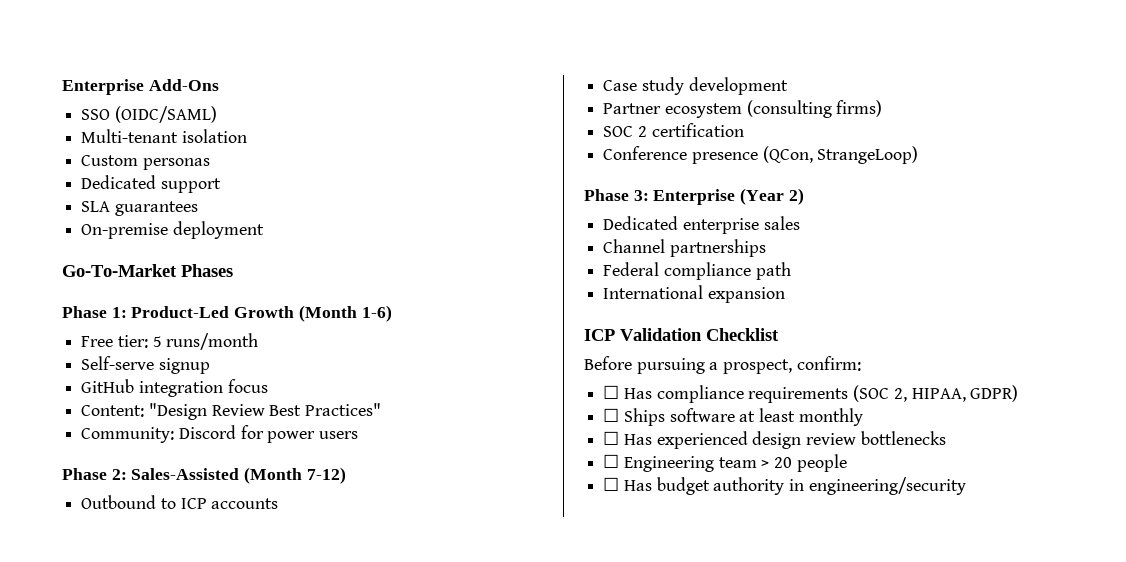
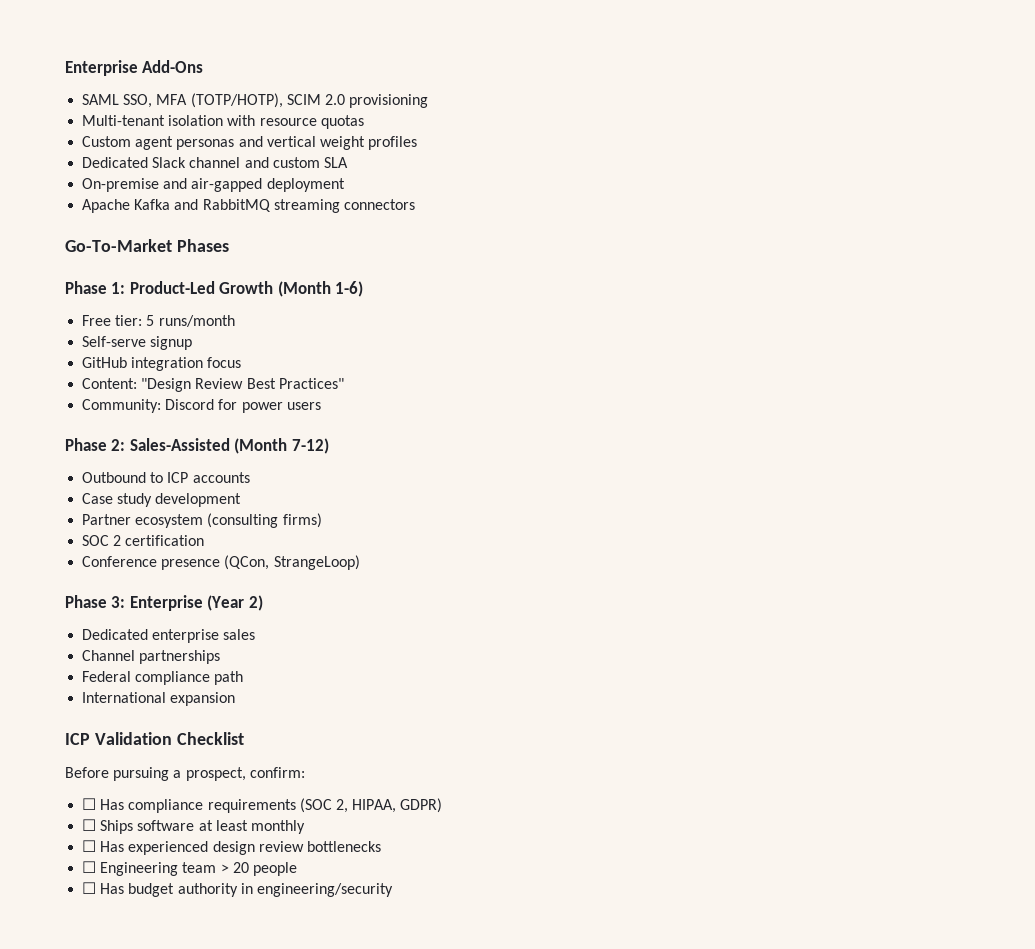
- SSO (OIDC/SAML)
+ SAML SSO, MFA (TOTP/HOTP), SCIM 2.0 provisioning
- Multi-tenant isolation
+ Multi-tenant isolation with resource quotas
- Custom personas
- Dedicated support
- SLA guarantees
+ Custom agent personas and vertical weight profiles
+ Dedicated Slack channel and custom SLA
- On-premise deployment
+ On-premise and air-gapped deployment
+ Apache Kafka and RabbitMQ streaming connectors

